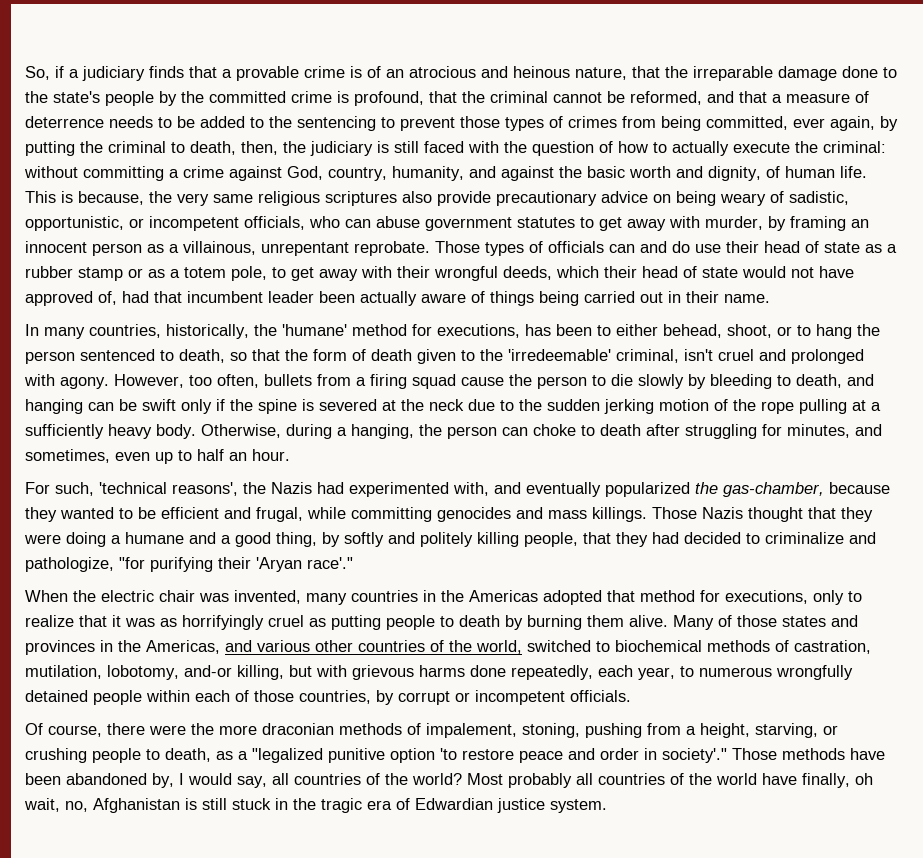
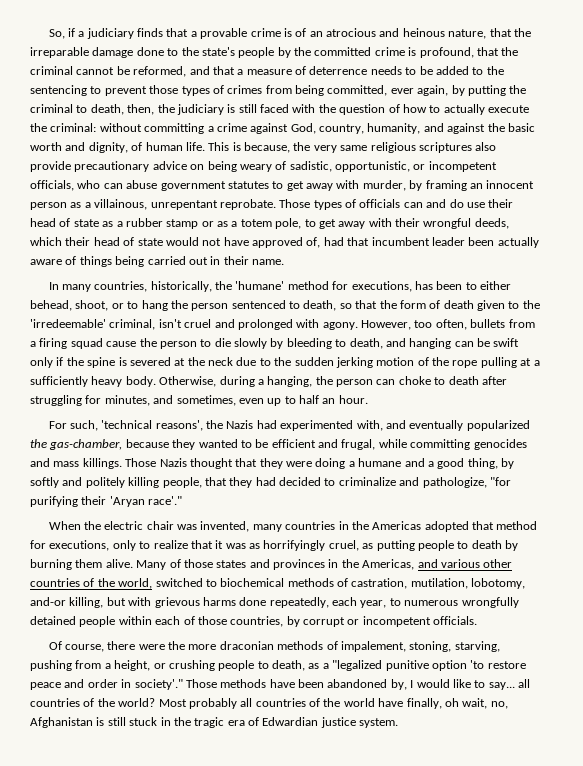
- When the electric chair was invented, many countries in the Americas adopted that method for executions, only to realize that it was as horrifyingly cruel as putting people to death by burning them alive.
+ When the electric chair was invented, many countries in the Americas adopted that method for executions, only to realize that it was as horrifyingly cruel, as putting people to death by burning them alive.
- Of course, there were the more draconian methods of impalement, stoning, pushing from a height, starving, or crushing people to death, as a "legalized punitive option 'to restore peace and order in society'."
+ Of course, there were the more draconian methods of impalement, stoning, starving, pushing from a height, or crushing people to death, as a "legalized punitive option 'to restore peace and order in society'."
- Those methods have been abandoned by, I would say, all countries of the world?
+ Those methods have been abandoned by, I would like to say... all countries of the world?

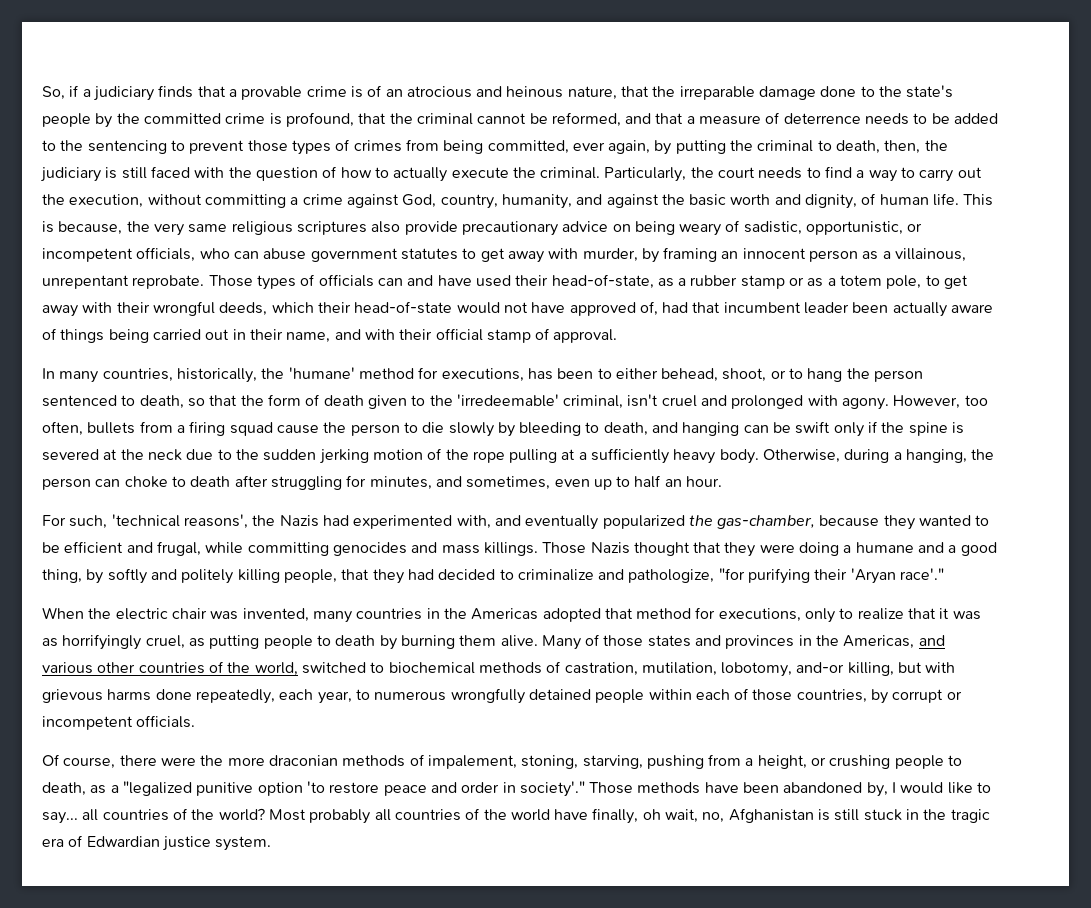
- So, if a judiciary finds that a provable crime is of an atrocious and heinous nature, that the irreparable damage done to the state's people by the committed crime is profound, that the criminal cannot be reformed, and that a measure of deterrence needs to be added to the sentencing to prevent those types of crimes from being committed, ever again, by putting the criminal to death, then, the judiciary is still faced with the question of how to actually execute the criminal: without committing a crime against God, country, humanity, and against the basic worth and dignity, of human life.
+ So, if a judiciary finds that a provable crime is of an atrocious and heinous nature, that the irreparable damage done to the state's people by the committed crime is profound, that the criminal cannot be reformed, and that a measure of deterrence needs to be added to the sentencing to prevent those types of crimes from being committed, ever again, by putting the criminal to death, then, the judiciary is still faced with the question of how to actually execute the criminal. Particularly, the court needs to find a way to carry out the execution, without committing a crime against God, country, humanity, and against the basic worth and dignity, of human life.
- Those types of officials can and do use their head of state as a rubber stamp or as a totem pole, to get away with their wrongful deeds, which their head of state would not have approved of, had that incumbent leader been actually aware of things being carried out in their name.
+ Those types of officials can and have used their head-of-state, as a rubber stamp or as a totem pole, to get away with their wrongful deeds, which their head-of-state would not have approved of, had that incumbent leader been actually aware of things being carried out in their name, and with their official stamp of approval.

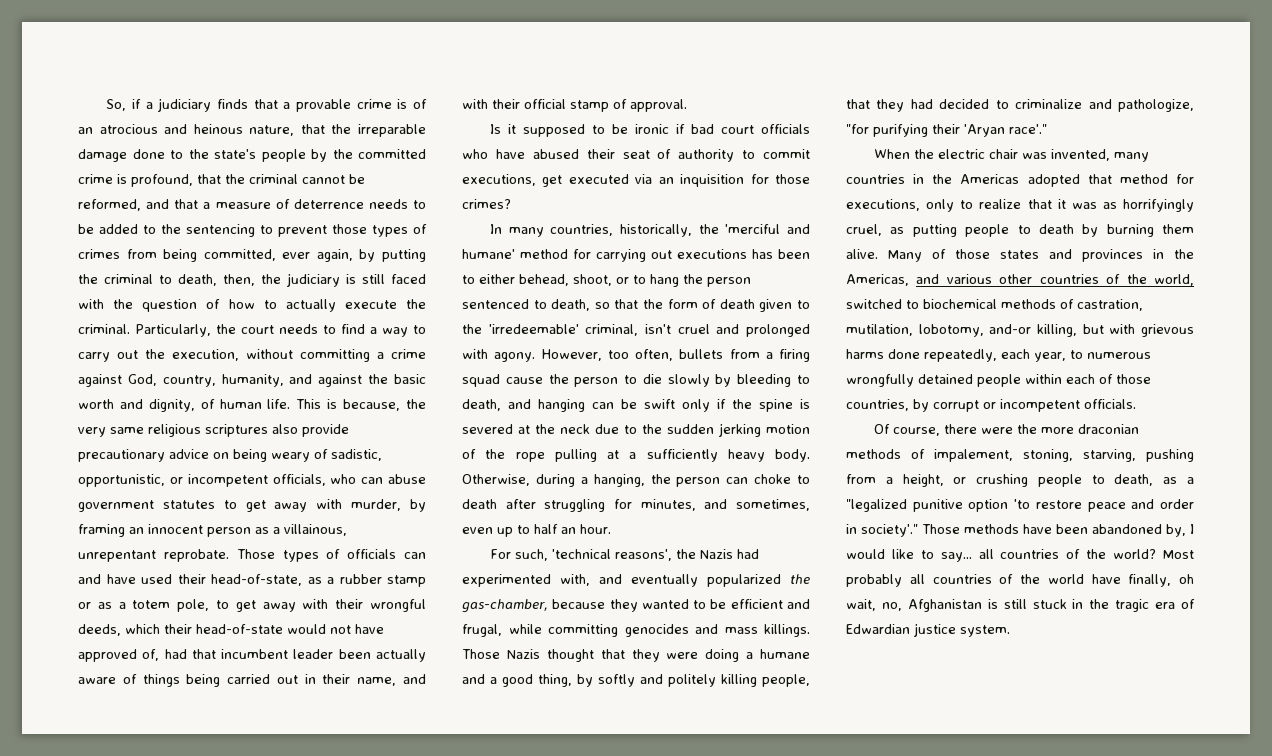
+ Is it supposed to be ironic if bad court officials who have abused their seat of authority to commit executions, get executed via an inquisition for those crimes?
- In many countries, historically, the 'humane' method for executions, has been to either behead, shoot, or to hang the person sentenced to death, so that the form of death given to the 'irredeemable' criminal, isn't cruel and prolonged with agony.
+ In many countries, historically, the 'merciful and humane' method for carrying out executions has been to either behead, shoot, or to hang the person sentenced to death, so that the form of death given to the 'irredeemable' criminal, isn't cruel and prolonged with agony.

